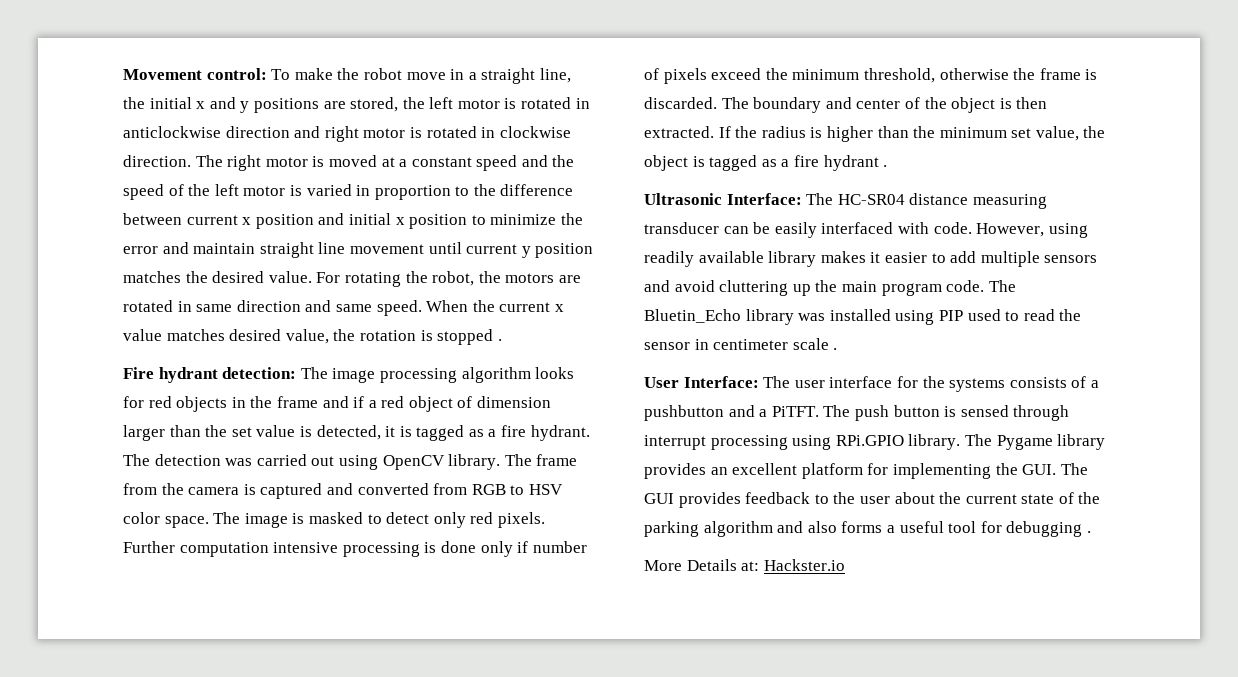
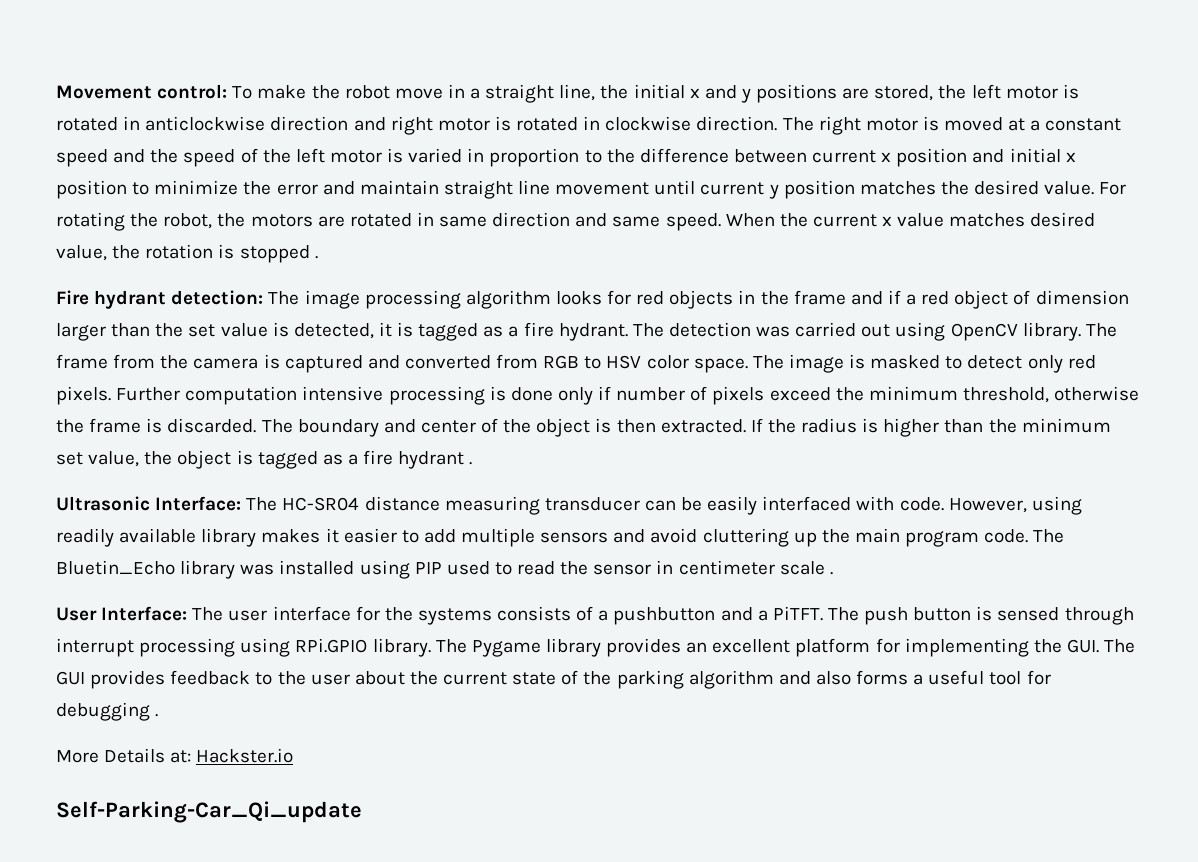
+ Self-Parking-Car_Qi_update

